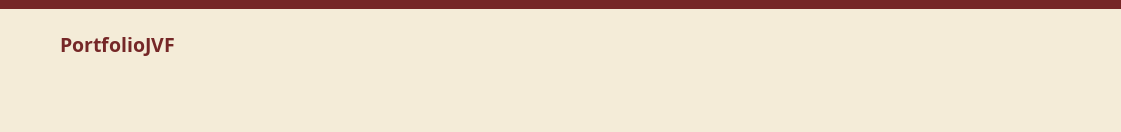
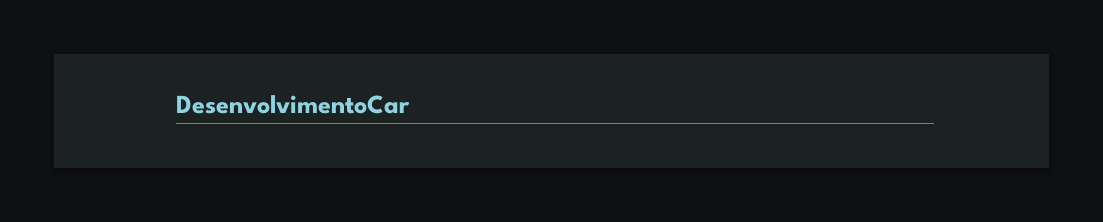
- PortfolioJVF
+ DesenvolvimentoCar

